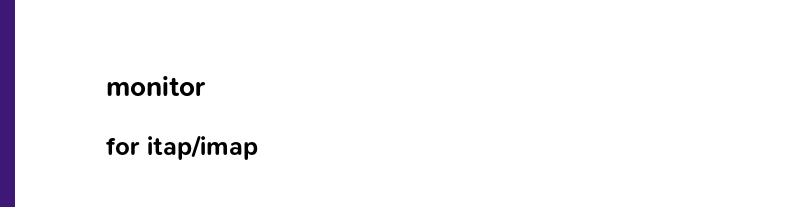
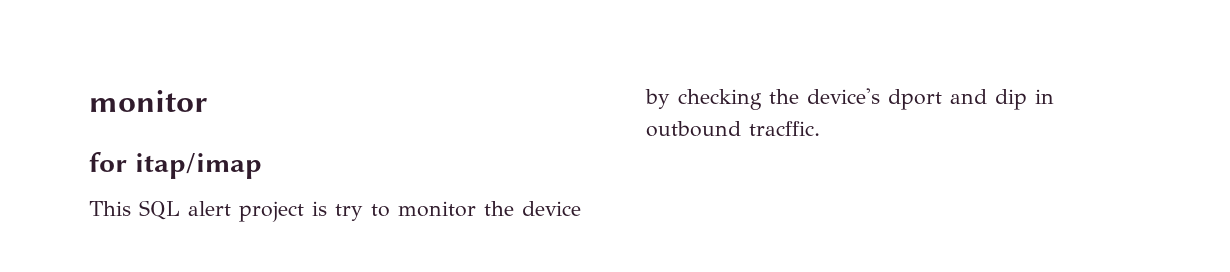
+ This SQL alert project is try to monitor the device by checking the device's dport and dip in outbound tracffic.

